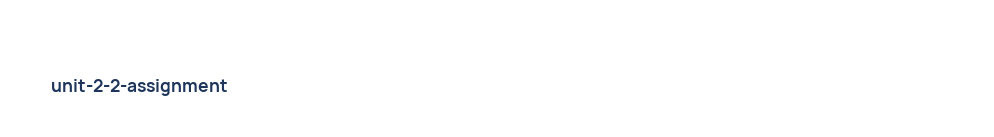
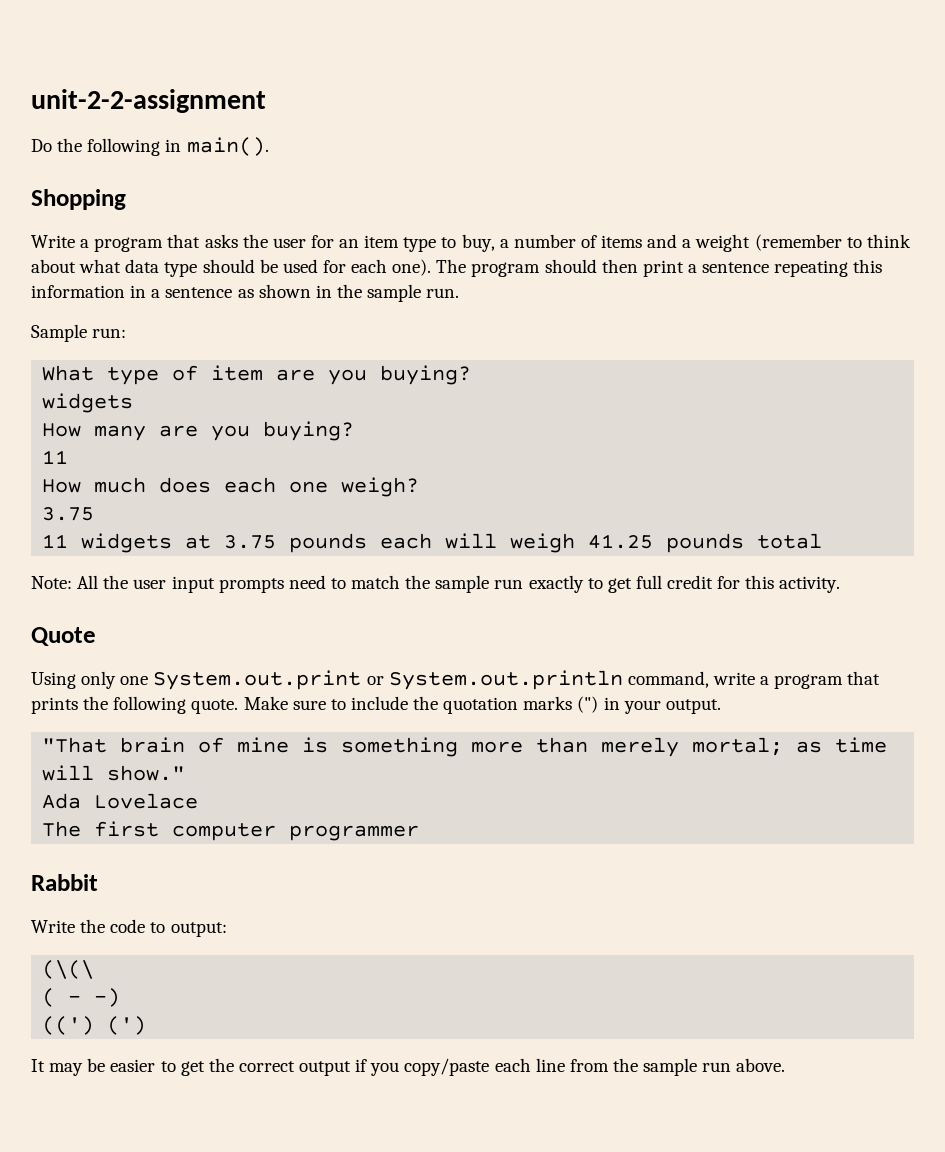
+ Do the following in main().
+ Shopping
+ Write a program that asks the user for an item type to buy, a number of items and a weight (remember to think about what data type should be used for each one). The program should then print a sentence repeating this information in a sentence as shown in the sample run.
+ Sample run:
+ What type of item are you buying?
+ widgets
+ How many are you buying?
+ 11
+ How much does each one weigh?
+ 3.75
+ 11 widgets at 3.75 pounds each will weigh 41.25 pounds total
+ Note: All the user input prompts need to match the sample run exactly to get full credit for this activity.
+ Quote
+ Using only one System.out.print or System.out.println command, write a program that prints the following quote. Make sure to include the quotation marks (") in your output.
+ "That brain of mine is something more than merely mortal; as time will show."
+ Ada Lovelace
+ The first computer programmer
+ Rabbit
+ Write the code to output:
+ (\(\
+ ( - -)
+ ((') (')
+ It may be easier to get the correct output if you copy/paste each line from the sample run above.

